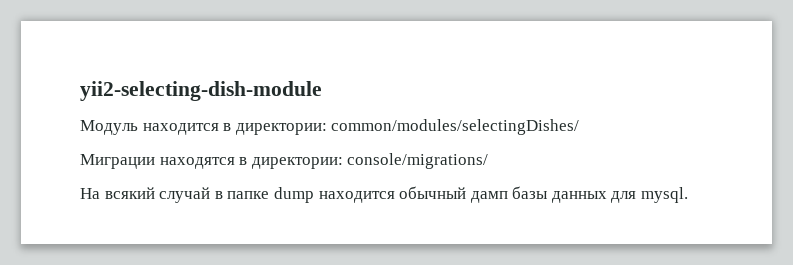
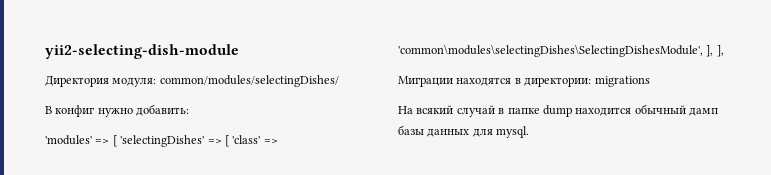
- Модуль находится в директории: common/modules/selectingDishes/
+ Директория модуля: common/modules/selectingDishes/
+ В конфиг нужно добавить:
+ 'modules' => [ 'selectingDishes' => [ 'class' => 'common\modules\selectingDishes\SelectingDishesModule', ], ],
- Миграции находятся в директории: console/migrations/
+ Миграции находятся в директории: migrations

